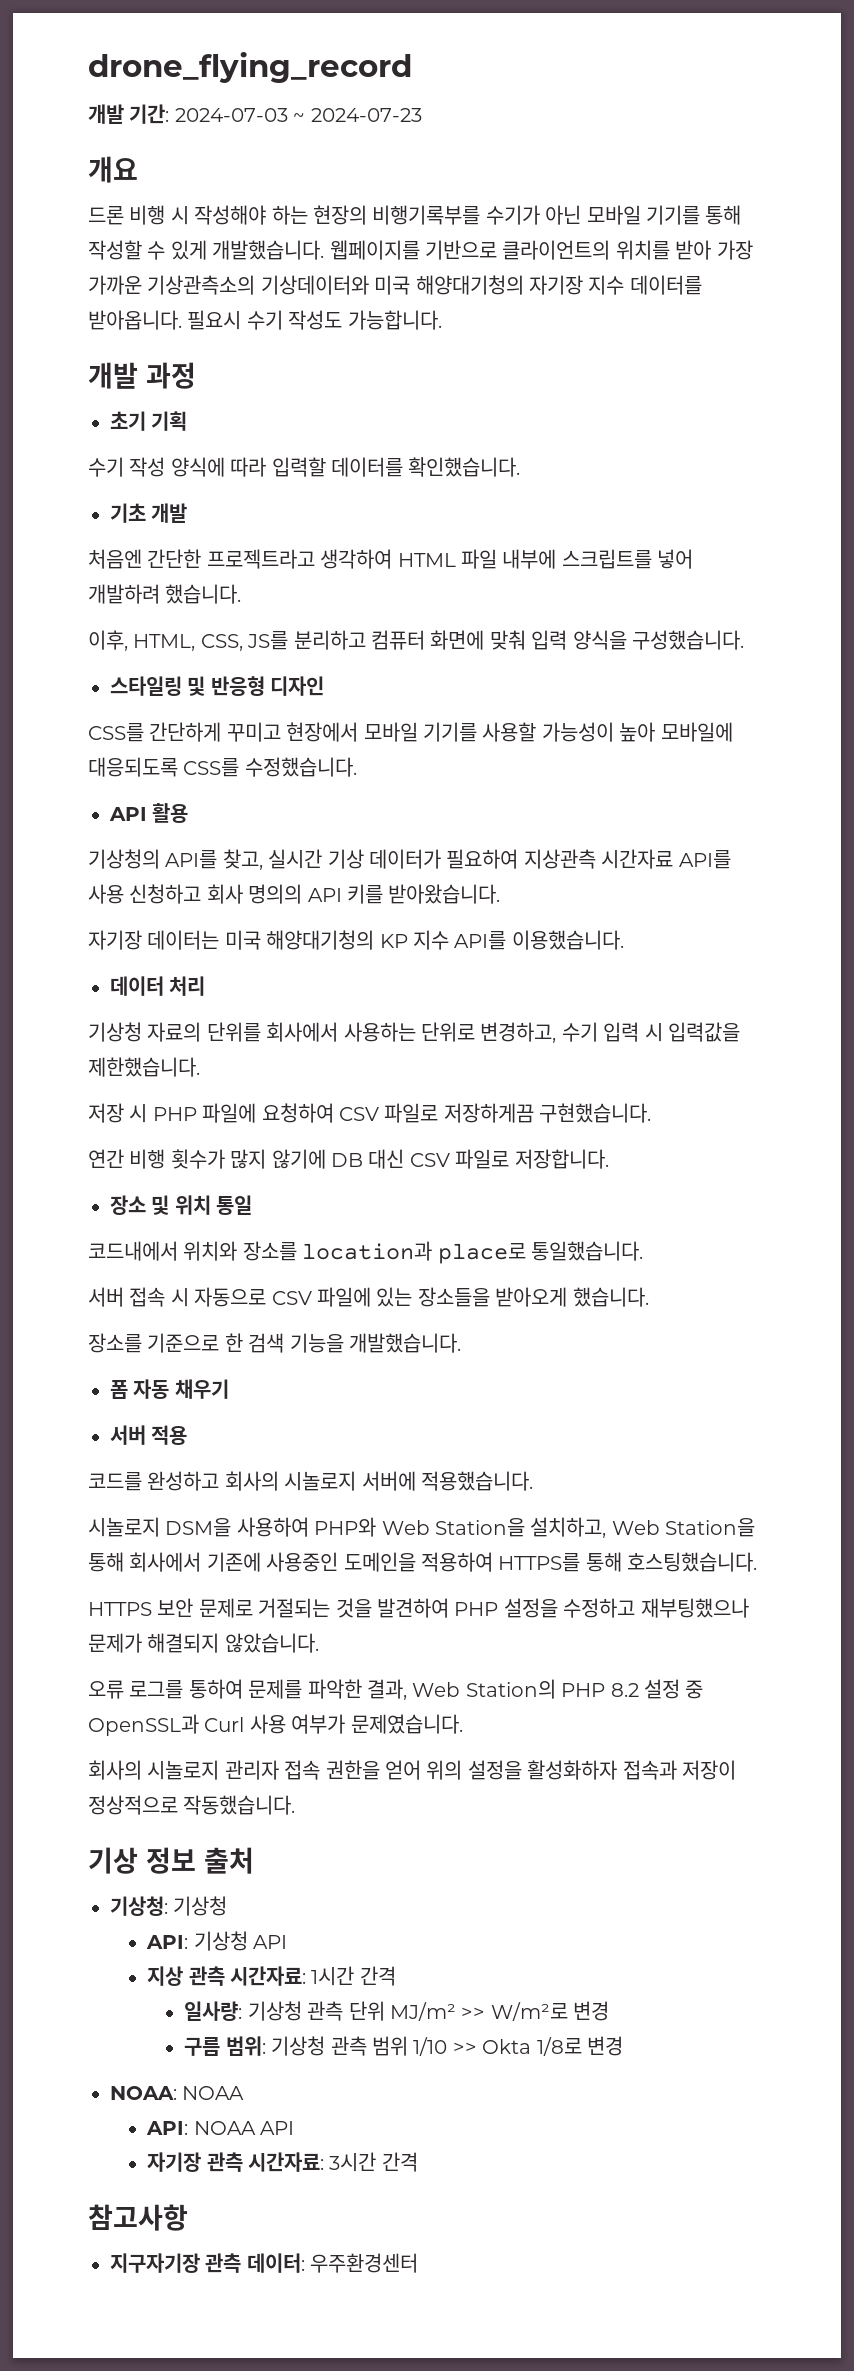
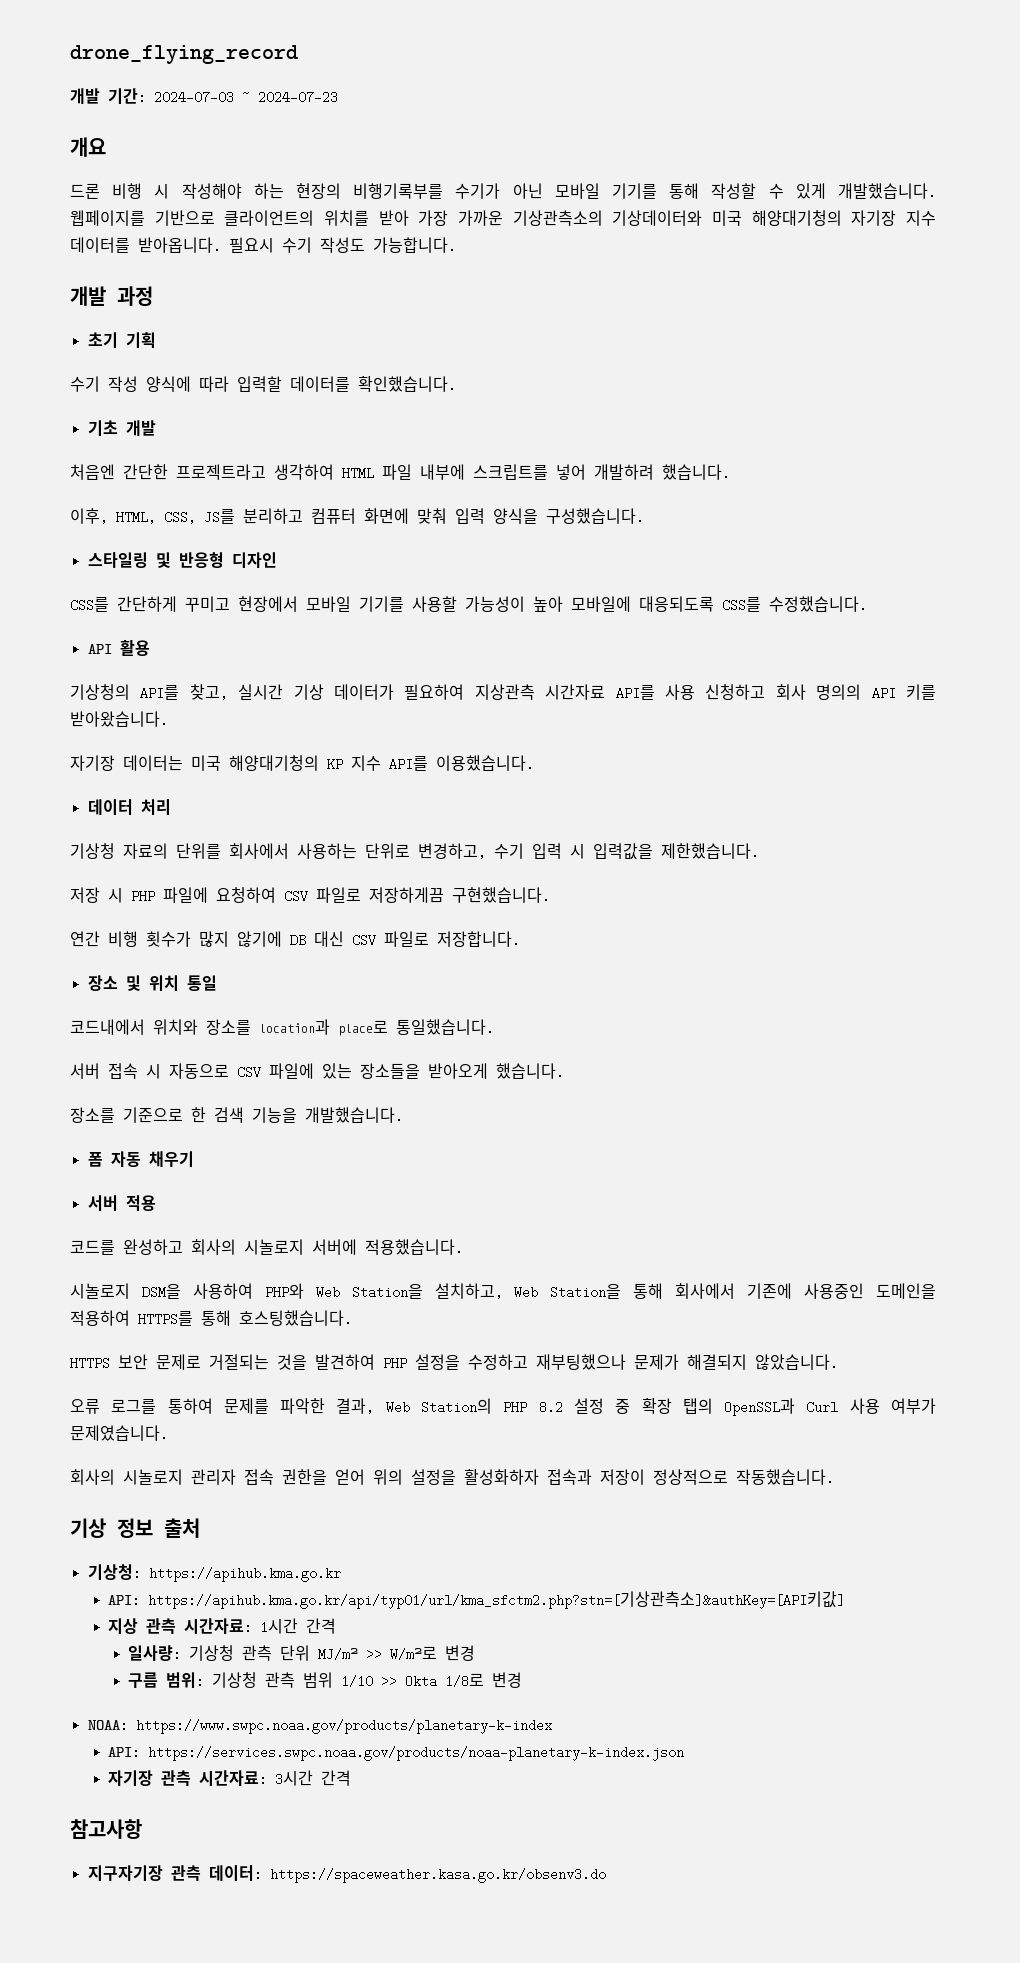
- 오류 로그를 통하여 문제를 파악한 결과, Web Station의 PHP 8.2 설정 중 OpenSSL과 Curl 사용 여부가 문제였습니다.
+ 오류 로그를 통하여 문제를 파악한 결과, Web Station의 PHP 8.2 설정 중 확장 탭의 OpenSSL과 Curl 사용 여부가 문제였습니다.
- 기상청: 기상청
- API: 기상청 API
+ 기상청: https://apihub.kma.go.kr
+ API: https://apihub.kma.go.kr/api/typ01/url/kma_sfctm2.php?stn=[기상관측소]&authKey=[API키값]
- NOAA: NOAA
- API: NOAA API
+ NOAA: https://www.swpc.noaa.gov/products/planetary-k-index
+ API: https://services.swpc.noaa.gov/products/noaa-planetary-k-index.json
- 지구자기장 관측 데이터: 우주환경센터
+ 지구자기장 관측 데이터: https://spaceweather.kasa.go.kr/obsenv3.do

